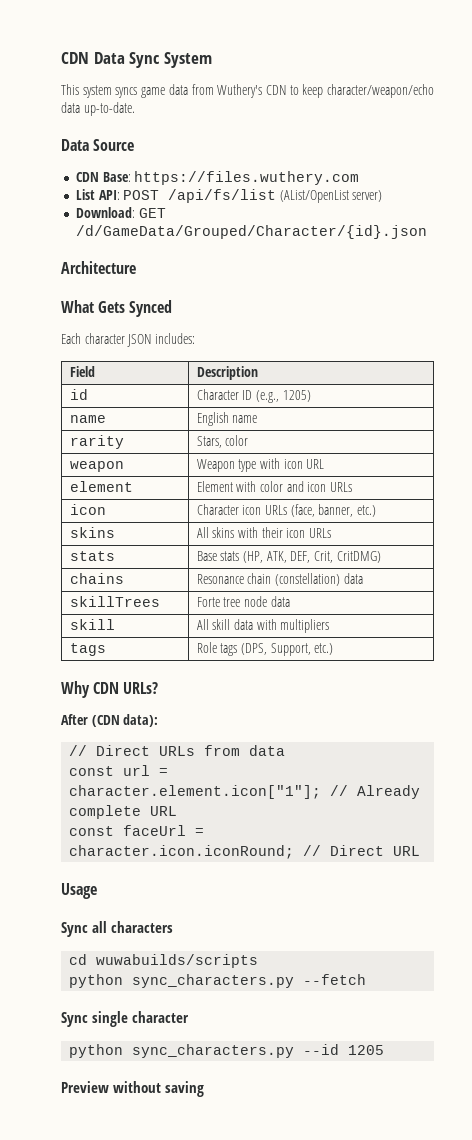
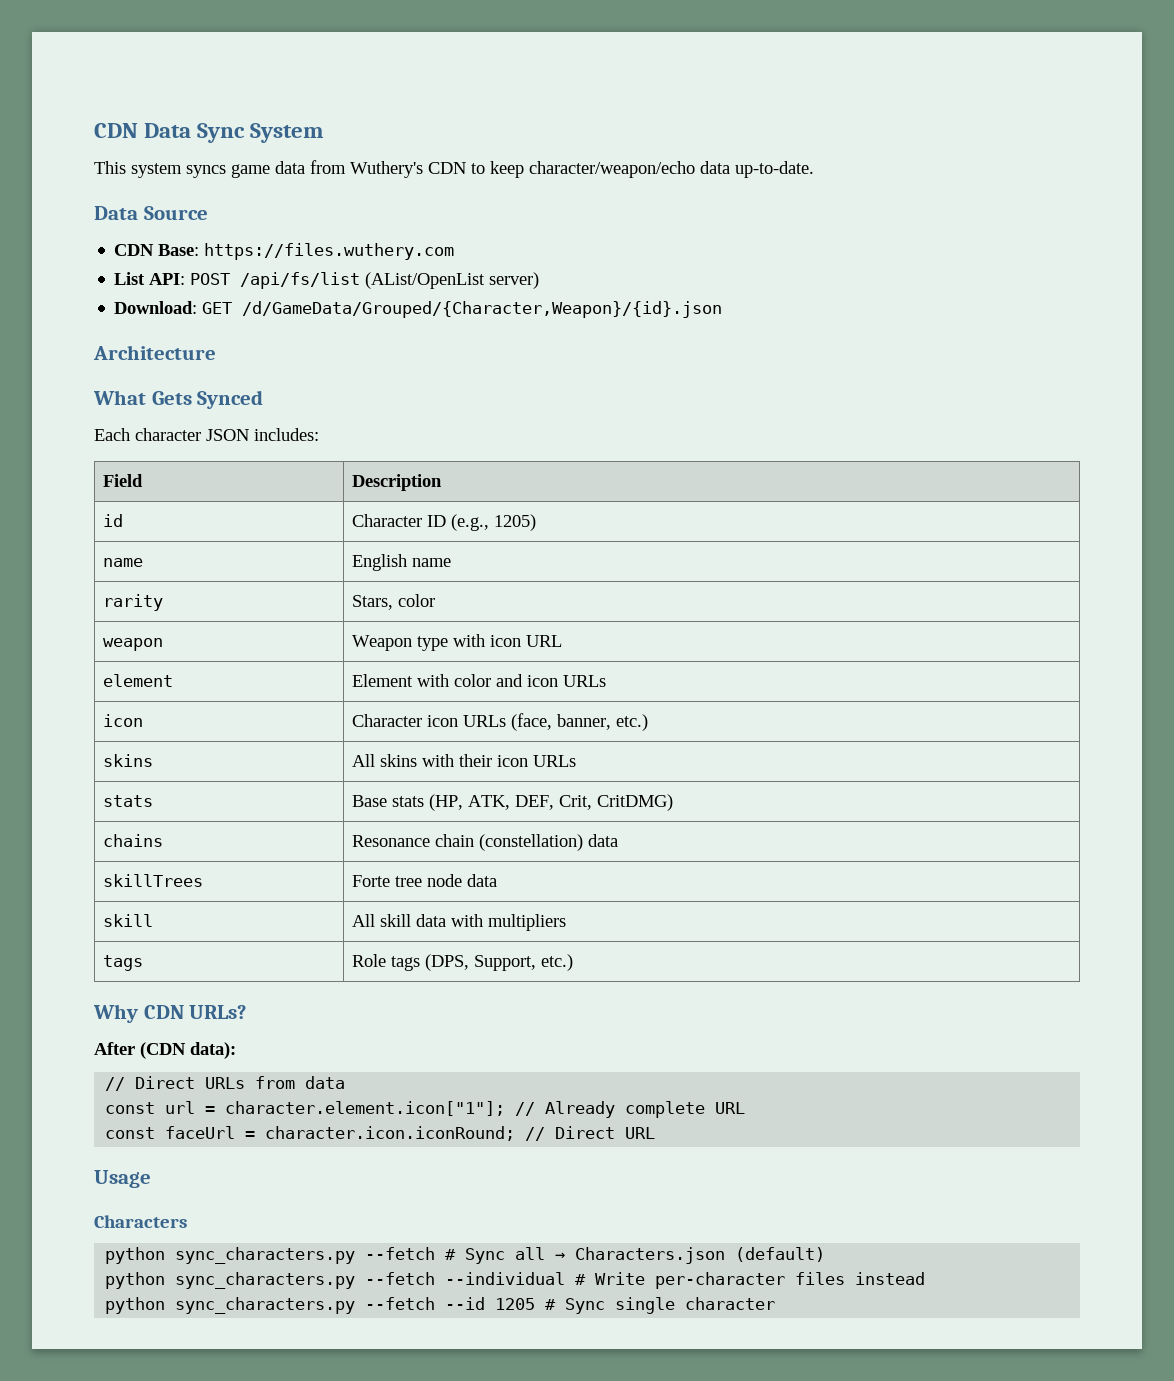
- Download: GET /d/GameData/Grouped/Character/{id}.json
+ Download: GET /d/GameData/Grouped/{Character,Weapon}/{id}.json
- Sync all characters
- cd wuwabuilds/scripts
- python sync_characters.py --fetch
- Sync single character
- python sync_characters.py --id 1205
- Preview without saving
+ Characters
+ python sync_characters.py --fetch # Sync all → Characters.json (default)
+ python sync_characters.py --fetch --individual # Write per-character files instead
+ python sync_characters.py --fetch --id 1205 # Sync single character

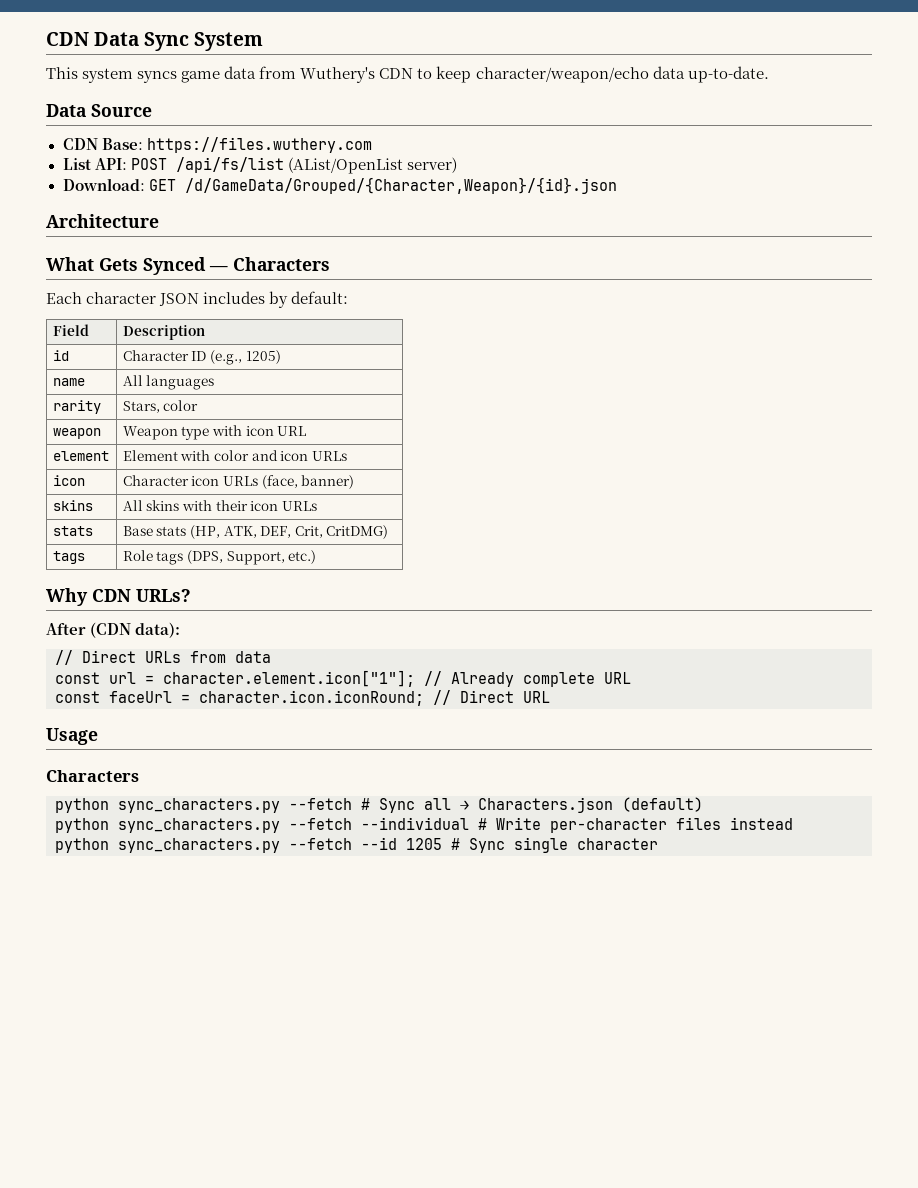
- What Gets Synced
+ What Gets Synced — Characters
- Each character JSON includes:
+ Each character JSON includes by default:
- name | English name
+ name | All languages
- icon | Character icon URLs (face, banner, etc.)
+ icon | Character icon URLs (face, banner)
- chains | Resonance chain (constellation) data
- skillTrees | Forte tree node data
- skill | All skill data with multipliers

